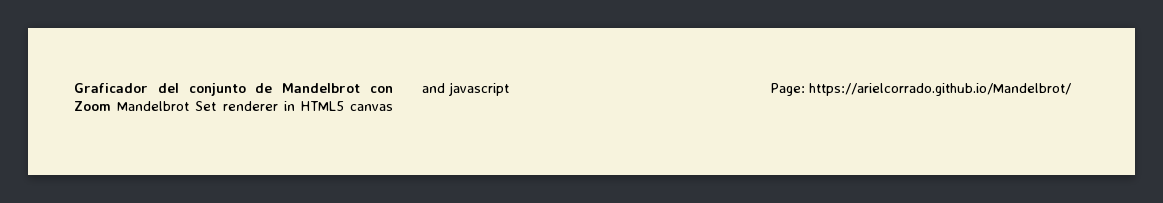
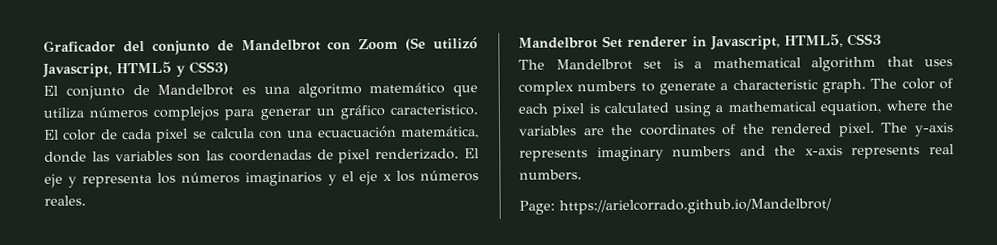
- Graficador del conjunto de Mandelbrot con Zoom Mandelbrot Set renderer in HTML5 canvas and javascript
+ Graficador del conjunto de Mandelbrot con Zoom (Se utilizó Javascript, HTML5 y CSS3)
+ El conjunto de Mandelbrot es una algoritmo matemático que utiliza números complejos para generar un gráfico caracteristico. El color de cada pixel se calcula con una ecuacuación matemática, donde las variables son las coordenadas de pixel renderizado. El eje y representa los números imaginarios y el eje x los números reales.
+ Mandelbrot Set renderer in Javascript, HTML5, CSS3
+ The Mandelbrot set is a mathematical algorithm that uses complex numbers to generate a characteristic graph. The color of each pixel is calculated using a mathematical equation, where the variables are the coordinates of the rendered pixel. The y-axis represents imaginary numbers and the x-axis represents real numbers.

